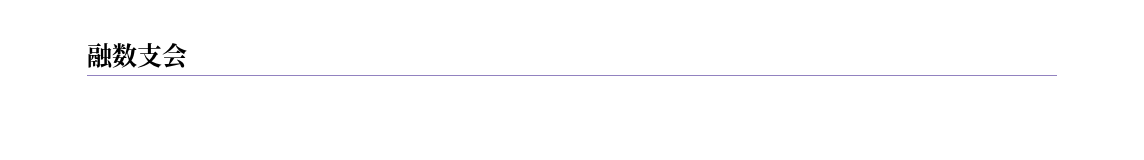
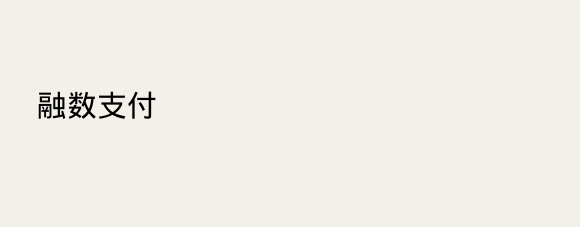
- 融数支会
+ 融数支付

